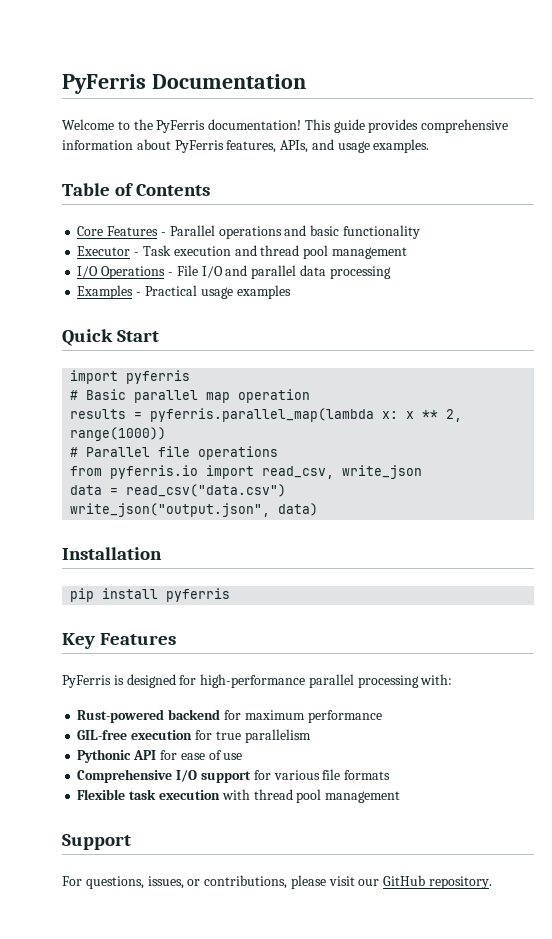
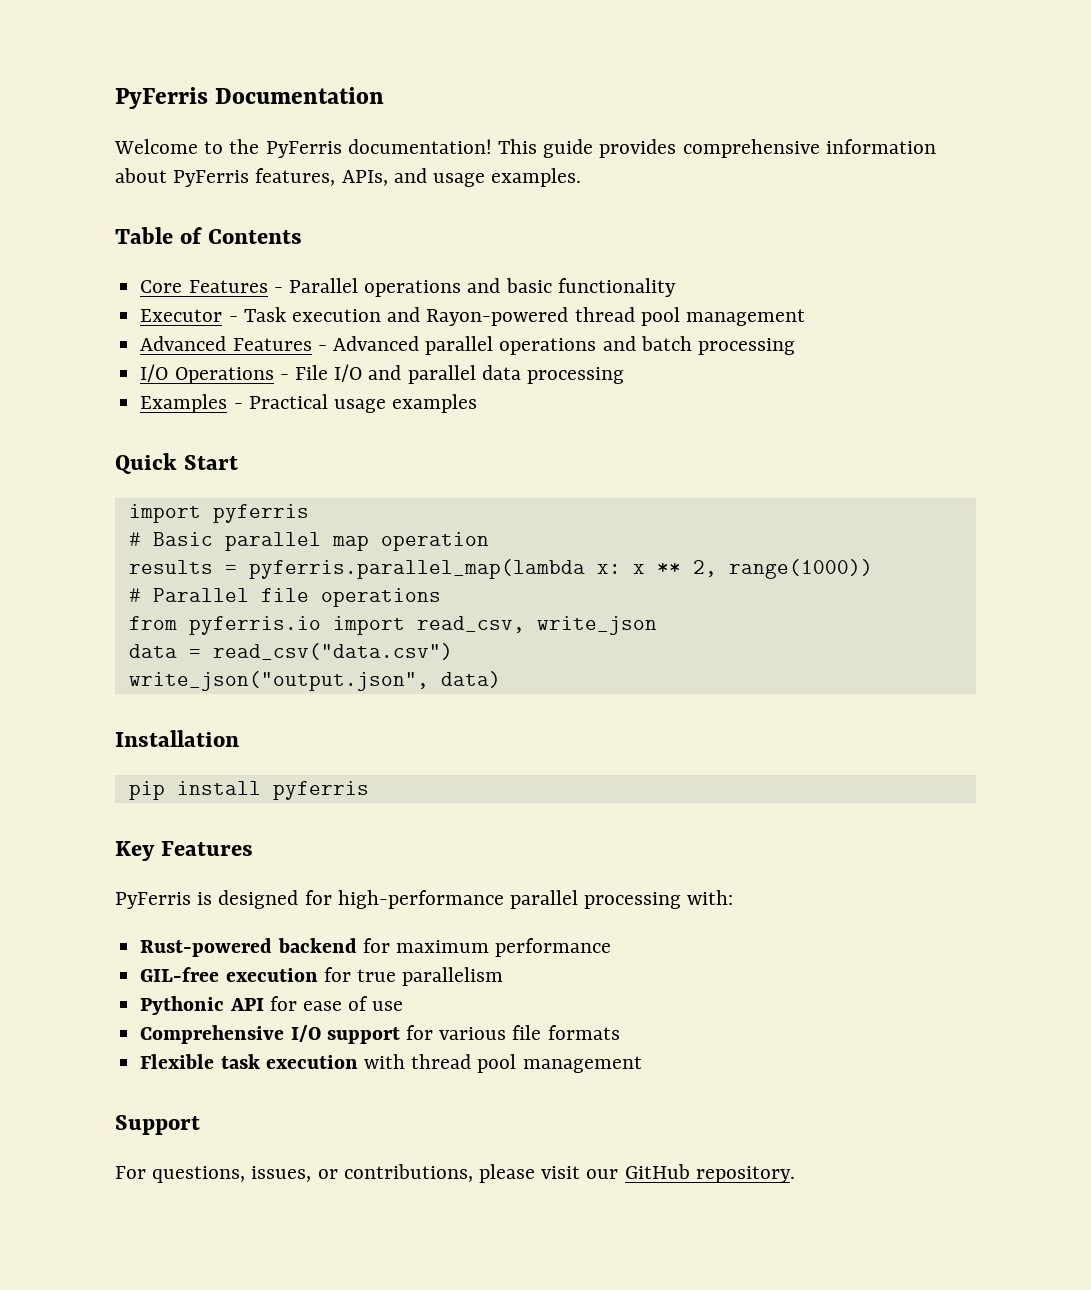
- Executor - Task execution and thread pool management
+ Executor - Task execution and Rayon-powered thread pool management
+ Advanced Features - Advanced parallel operations and batch processing

